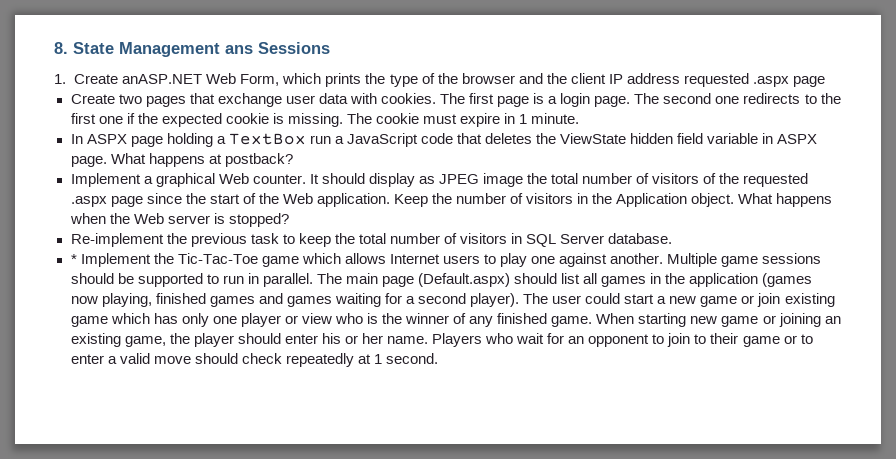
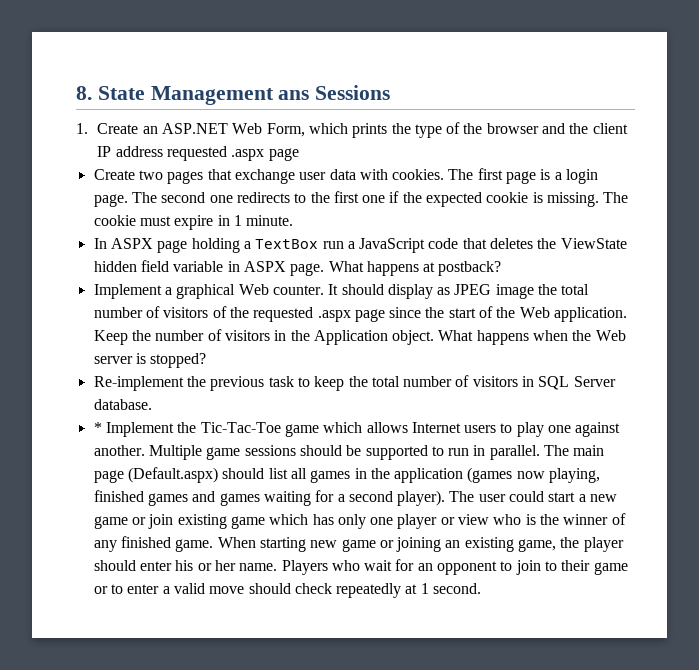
- 1. Create anASP.NET Web Form, which prints the type of the browser and the client IP address requested .aspx page
+ 1. Create an ASP.NET Web Form, which prints the type of the browser and the client IP address requested .aspx page

